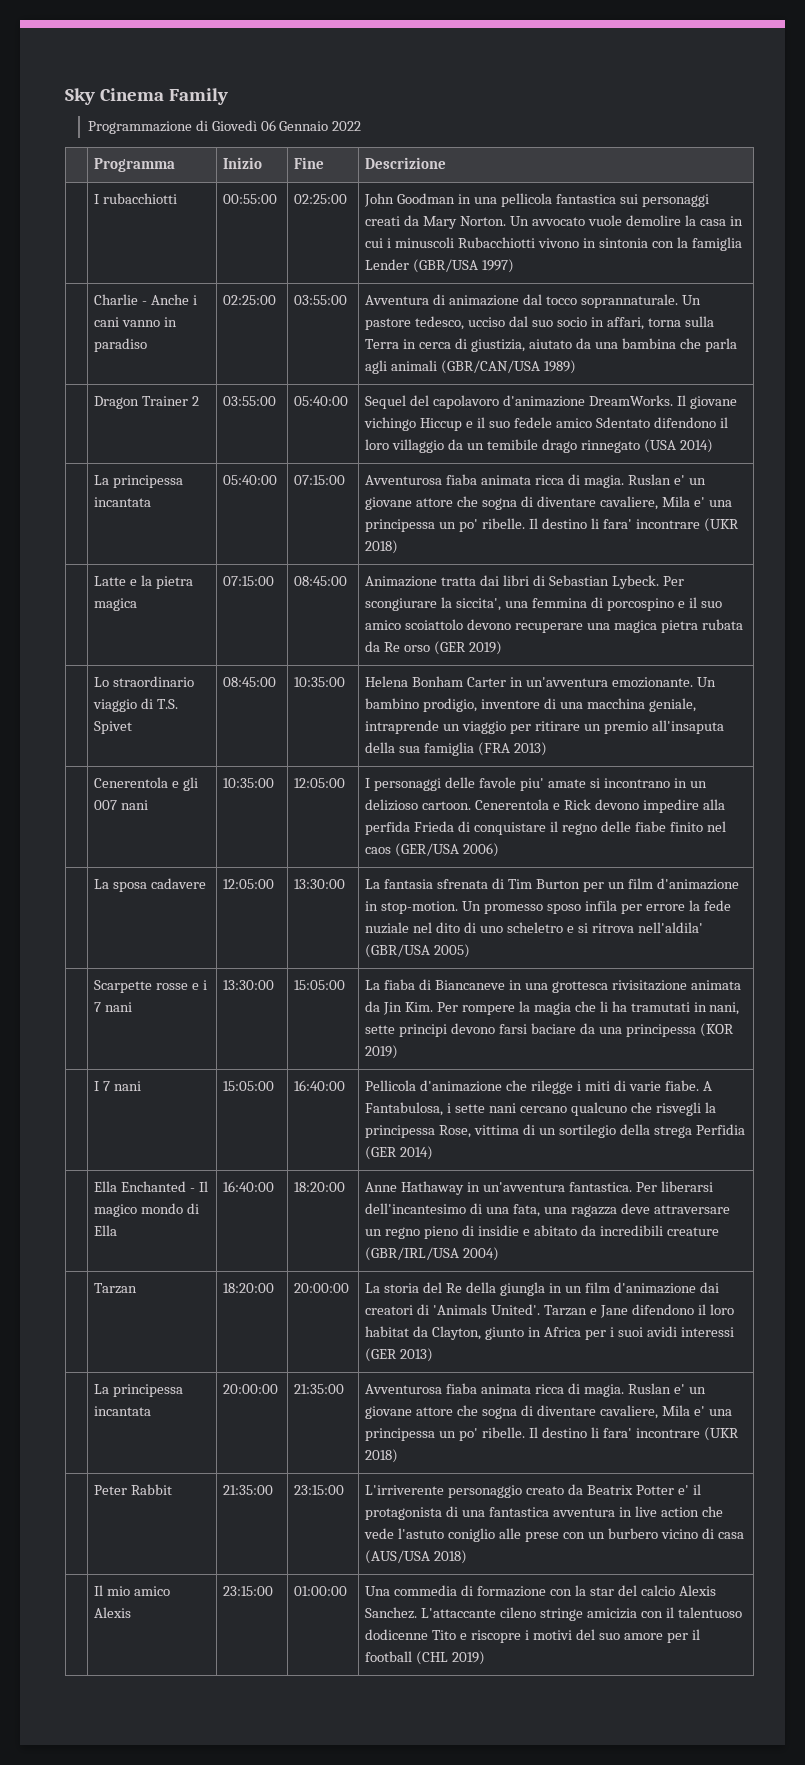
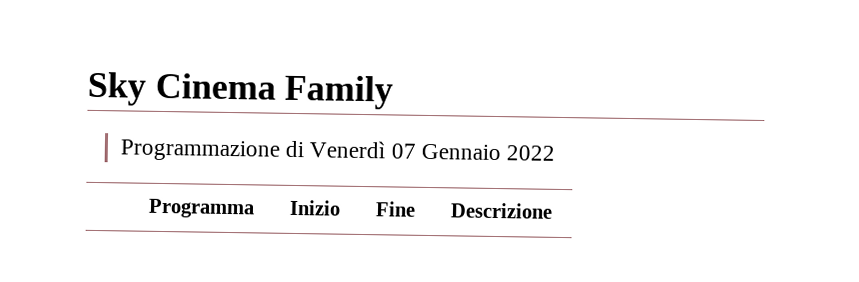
- Programmazione di Giovedì 06 Gennaio 2022
+ Programmazione di Venerdì 07 Gennaio 2022
- | I rubacchiotti | 00:55:00 | 02:25:00 | John Goodman in una pellicola fantastica sui personaggi creati da Mary Norton. Un avvocato vuole demolire la casa in cui i minuscoli Rubacchiotti vivono in sintonia con la famiglia Lender (GBR/USA 1997)
- | Charlie - Anche i cani vanno in paradiso | 02:25:00 | 03:55:00 | Avventura di animazione dal tocco soprannaturale. Un pastore tedesco, ucciso dal suo socio in affari, torna sulla Terra in cerca di giustizia, aiutato da una bambina che parla agli animali (GBR/CAN/USA 1989)
- | Dragon Trainer 2 | 03:55:00 | 05:40:00 | Sequel del capolavoro d'animazione DreamWorks. Il giovane vichingo Hiccup e il suo fedele amico Sdentato difendono il loro villaggio da un temibile drago rinnegato (USA 2014)
- | La principessa incantata | 05:40:00 | 07:15:00 | Avventurosa fiaba animata ricca di magia. Ruslan e' un giovane attore che sogna di diventare cavaliere, Mila e' una principessa un po' ribelle. Il destino li fara' incontrare (UKR 2018)
- | Latte e la pietra magica | 07:15:00 | 08:45:00 | Animazione tratta dai libri di Sebastian Lybeck. Per scongiurare la siccita', una femmina di porcospino e il suo amico scoiattolo devono recuperare una magica pietra rubata da Re orso (GER 2019)
- | Lo straordinario viaggio di T.S. Spivet | 08:45:00 | 10:35:00 | Helena Bonham Carter in un'avventura emozionante. Un bambino prodigio, inventore di una macchina geniale, intraprende un viaggio per ritirare un premio all'insaputa della sua famiglia (FRA 2013)
- | Cenerentola e gli 007 nani | 10:35:00 | 12:05:00 | I personaggi delle favole piu' amate si incontrano in un delizioso cartoon. Cenerentola e Rick devono impedire alla perfida Frieda di conquistare il regno delle fiabe finito nel caos (GER/USA 2006)
- | La sposa cadavere | 12:05:00 | 13:30:00 | La fantasia sfrenata di Tim Burton per un film d'animazione in stop-motion. Un promesso sposo infila per errore la fede nuziale nel dito di uno scheletro e si ritrova nell'aldila' (GBR/USA 2005)
- | Scarpette rosse e i 7 nani | 13:30:00 | 15:05:00 | La fiaba di Biancaneve in una grottesca rivisitazione animata da Jin Kim. Per rompere la magia che li ha tramutati in nani, sette principi devono farsi baciare da una principessa (KOR 2019)
- | I 7 nani | 15:05:00 | 16:40:00 | Pellicola d'animazione che rilegge i miti di varie fiabe. A Fantabulosa, i sette nani cercano qualcuno che risvegli la principessa Rose, vittima di un sortilegio della strega Perfidia (GER 2014)
- | Ella Enchanted - Il magico mondo di Ella | 16:40:00 | 18:20:00 | Anne Hathaway in un'avventura fantastica. Per liberarsi dell'incantesimo di una fata, una ragazza deve attraversare un regno pieno di insidie e abitato da incredibili creature (GBR/IRL/USA 2004)
- | Tarzan | 18:20:00 | 20:00:00 | La storia del Re della giungla in un film d'animazione dai creatori di 'Animals United'. Tarzan e Jane difendono il loro habitat da Clayton, giunto in Africa per i suoi avidi interessi (GER 2013)
- | La principessa incantata | 20:00:00 | 21:35:00 | Avventurosa fiaba animata ricca di magia. Ruslan e' un giovane attore che sogna di diventare cavaliere, Mila e' una principessa un po' ribelle. Il destino li fara' incontrare (UKR 2018)
- | Peter Rabbit | 21:35:00 | 23:15:00 | L'irriverente personaggio creato da Beatrix Potter e' il protagonista di una fantastica avventura in live action che vede l'astuto coniglio alle prese con un burbero vicino di casa (AUS/USA 2018)
- | Il mio amico Alexis | 23:15:00 | 01:00:00 | Una commedia di formazione con la star del calcio Alexis Sanchez. L'attaccante cileno stringe amicizia con il talentuoso dodicenne Tito e riscopre i motivi del suo amore per il football (CHL 2019)

